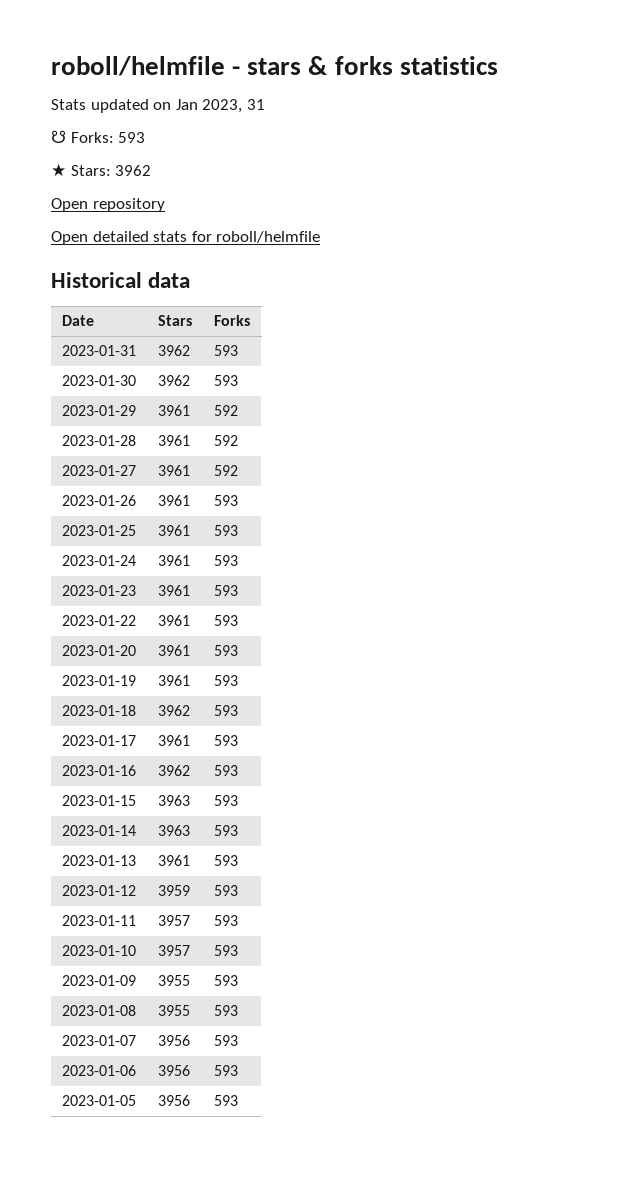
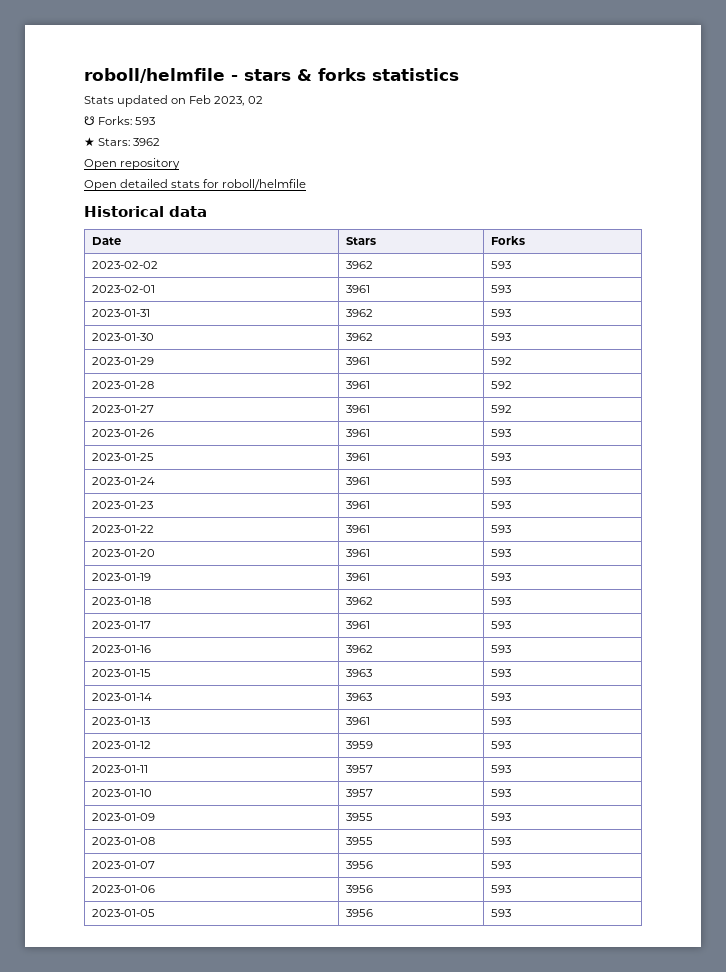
- Stats updated on Jan 2023, 31
+ Stats updated on Feb 2023, 02
+ 2023-02-02 | 3962 | 593
+ 2023-02-01 | 3961 | 593

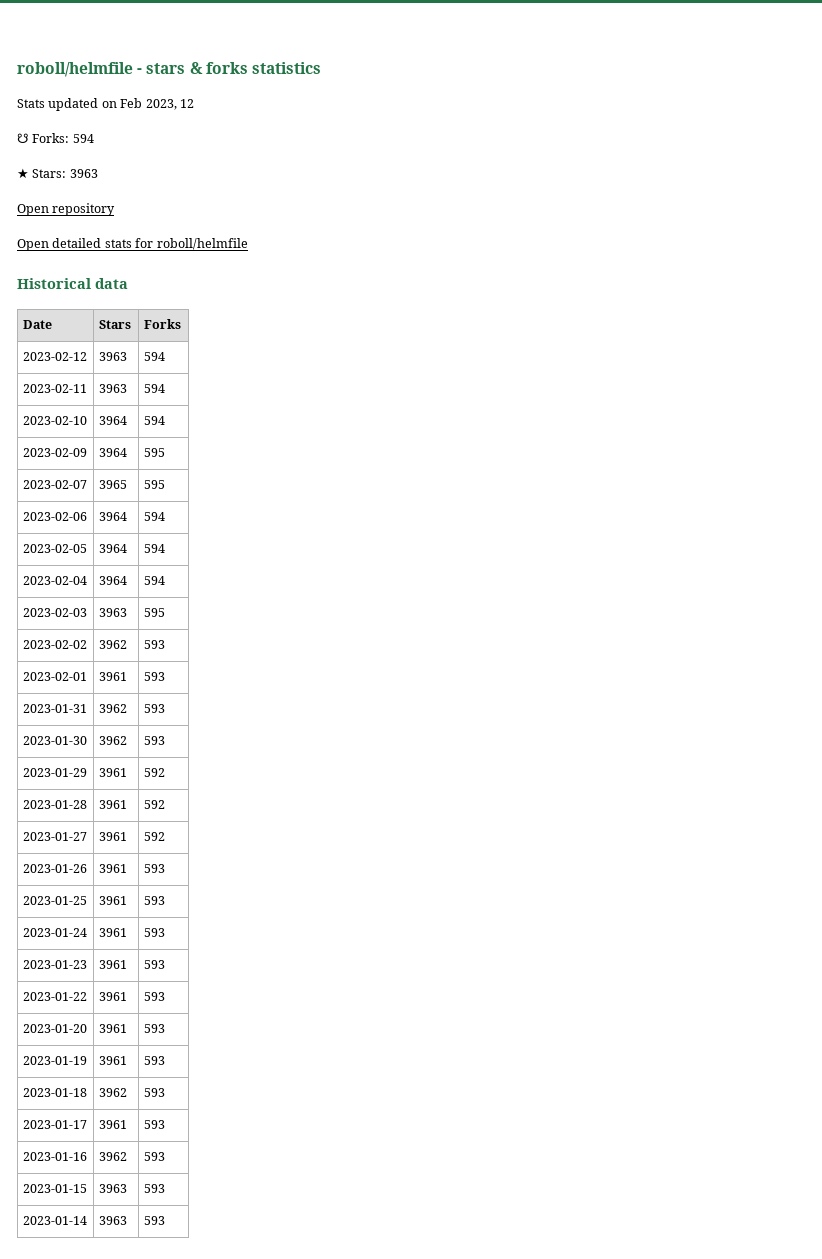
- Stats updated on Feb 2023, 02
+ Stats updated on Feb 2023, 12
- ☋ Forks: 593
+ ☋ Forks: 594
- ★ Stars: 3962
+ ★ Stars: 3963
+ 2023-02-12 | 3963 | 594
+ 2023-02-11 | 3963 | 594
+ 2023-02-10 | 3964 | 594
+ 2023-02-09 | 3964 | 595
+ 2023-02-07 | 3965 | 595
+ 2023-02-06 | 3964 | 594
+ 2023-02-05 | 3964 | 594
+ 2023-02-04 | 3964 | 594
+ 2023-02-03 | 3963 | 595
- 2023-01-13 | 3961 | 593
- 2023-01-12 | 3959 | 593
- 2023-01-11 | 3957 | 593
- 2023-01-10 | 3957 | 593
- 2023-01-09 | 3955 | 593
- 2023-01-08 | 3955 | 593
- 2023-01-07 | 3956 | 593
- 2023-01-06 | 3956 | 593
- 2023-01-05 | 3956 | 593

